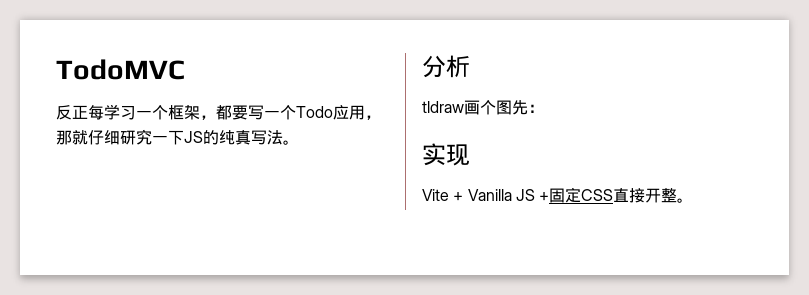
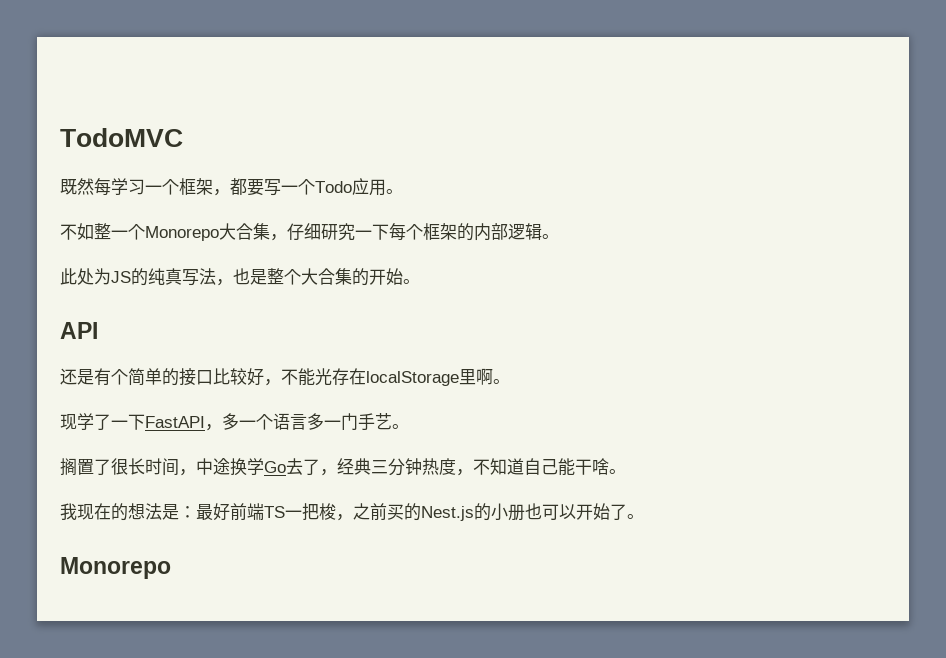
- 反正每学习一个框架，都要写一个Todo应用，那就仔细研究一下JS的纯真写法。
- 分析
- tldraw画个图先：
- 实现
- Vite + Vanilla JS +固定CSS直接开整。
+ 既然每学习一个框架，都要写一个Todo应用。
+ 不如整一个Monorepo大合集，仔细研究一下每个框架的内部逻辑。
+ 此处为JS的纯真写法，也是整个大合集的开始。
+ API
+ 还是有个简单的接口比较好，不能光存在localStorage里啊。
+ 现学了一下FastAPI，多一个语言多一门手艺。
+ 搁置了很长时间，中途换学Go去了，经典三分钟热度，不知道自己能干啥。
+ 我现在的想法是：最好前端TS一把梭，之前买的Nest.js的小册也可以开始了。
+ Monorepo

